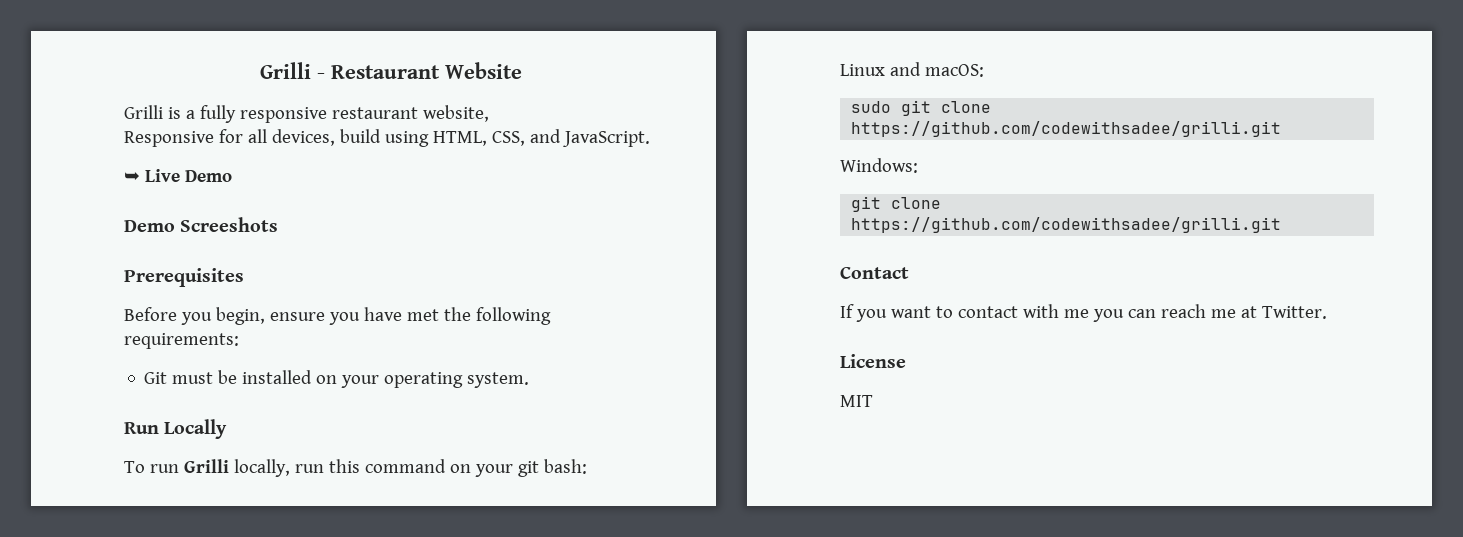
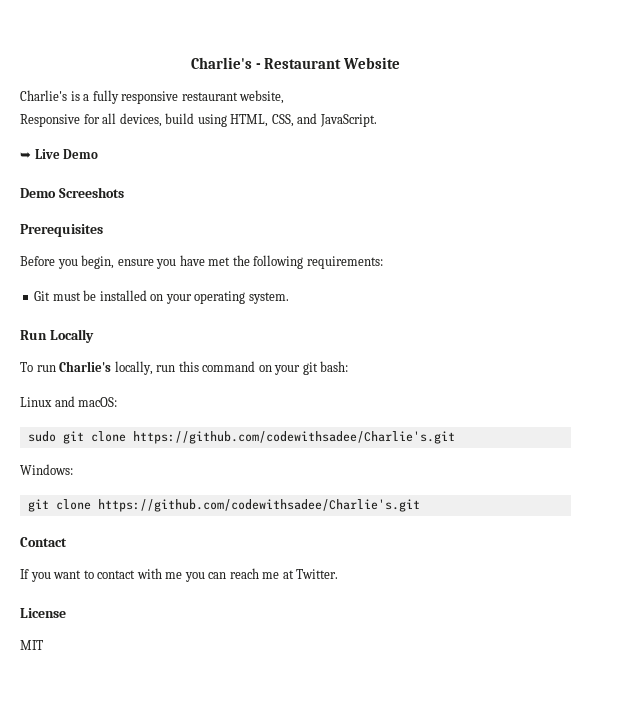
- Grilli - Restaurant Website
+ Charlie's - Restaurant Website
- Grilli is a fully responsive restaurant website,
+ Charlie's is a fully responsive restaurant website,
- To run Grilli locally, run this command on your git bash:
+ To run Charlie's locally, run this command on your git bash:
- sudo git clone https://github.com/codewithsadee/grilli.git
+ sudo git clone https://github.com/codewithsadee/Charlie's.git
  Windows:
- git clone https://github.com/codewithsadee/grilli.git
+ git clone https://github.com/codewithsadee/Charlie's.git

